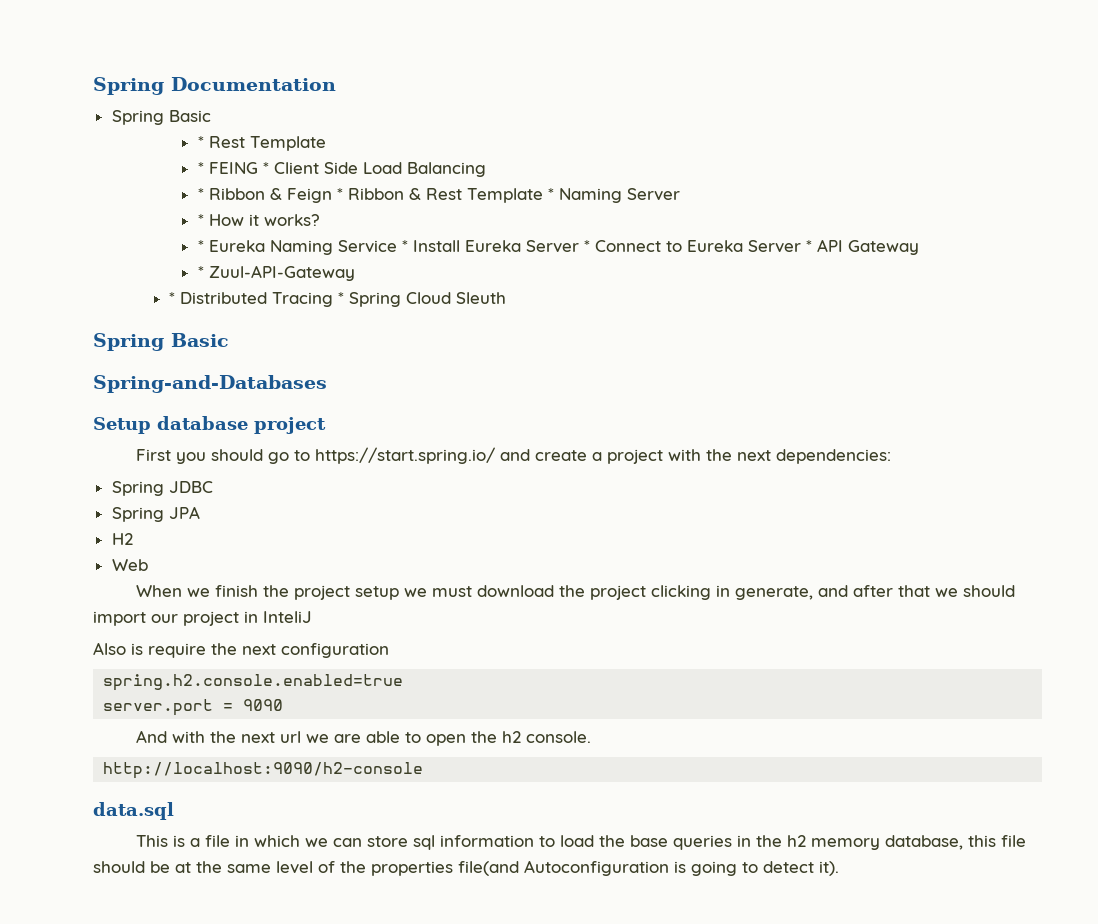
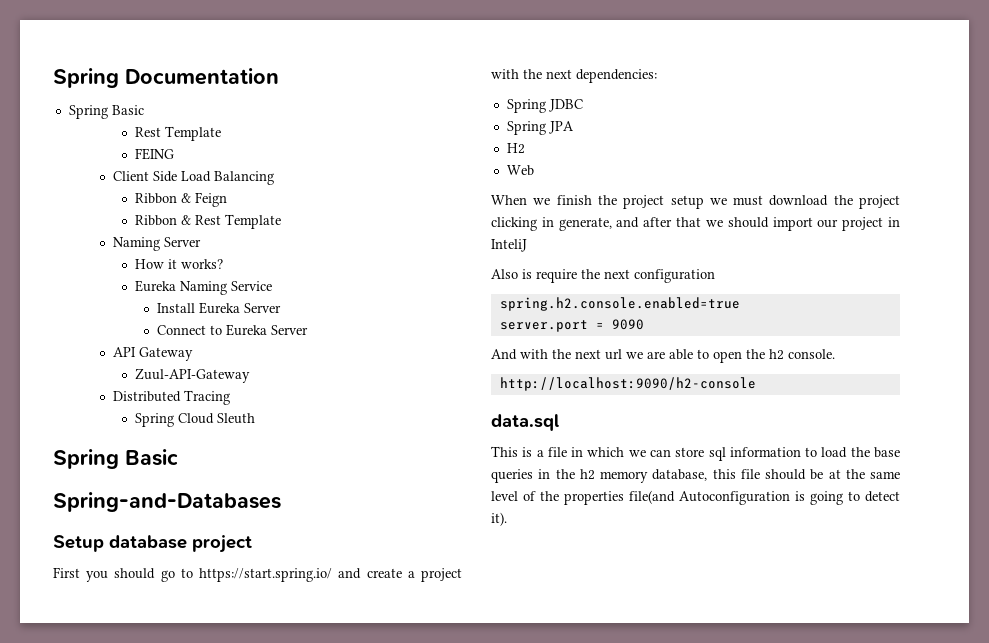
  Spring Documentation
  Spring Basic
- * Rest Template
- * FEING * Client Side Load Balancing
+ Rest Template
+ FEING
+ Client Side Load Balancing
- * Ribbon & Feign * Ribbon & Rest Template * Naming Server
+ Ribbon & Feign
+ Ribbon & Rest Template
+ Naming Server
- * How it works?
+ How it works?
- * Eureka Naming Service * Install Eureka Server * Connect to Eureka Server * API Gateway
+ Eureka Naming Service
+ Install Eureka Server
+ Connect to Eureka Server
+ API Gateway
- * Zuul-API-Gateway
+ Zuul-API-Gateway
- * Distributed Tracing * Spring Cloud Sleuth
+ Distributed Tracing
+ Spring Cloud Sleuth

